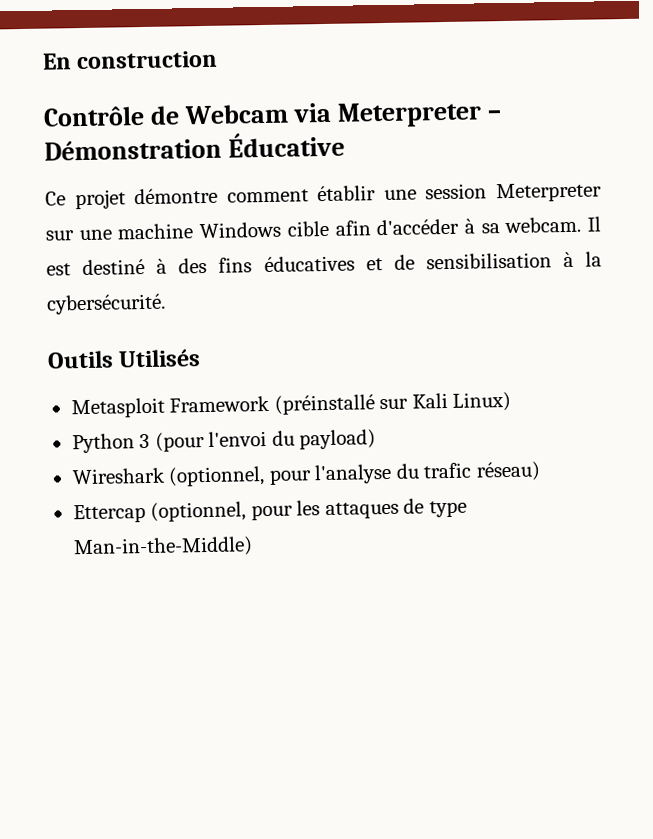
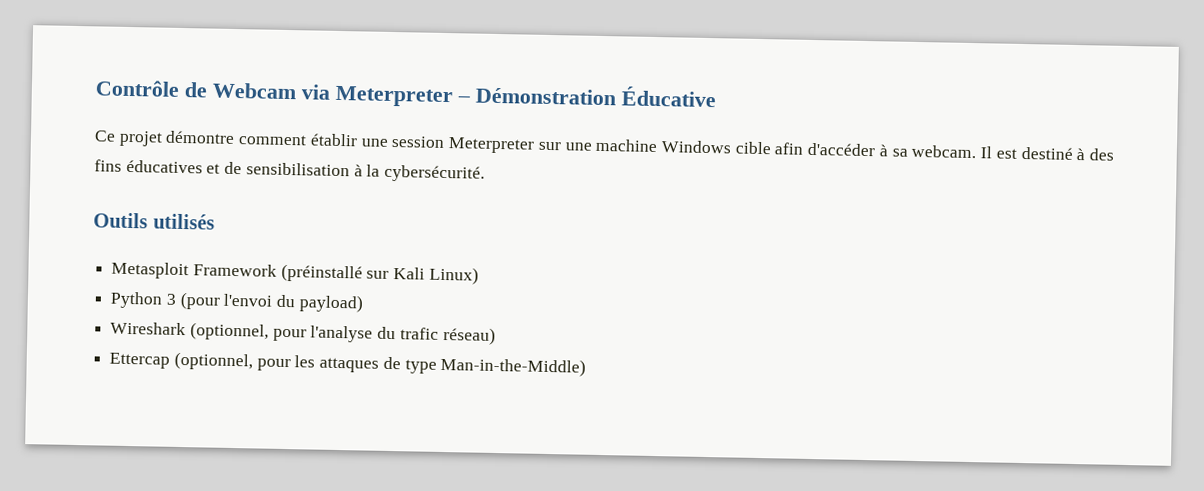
- En construction
- Outils Utilisés
+ Outils utilisés

